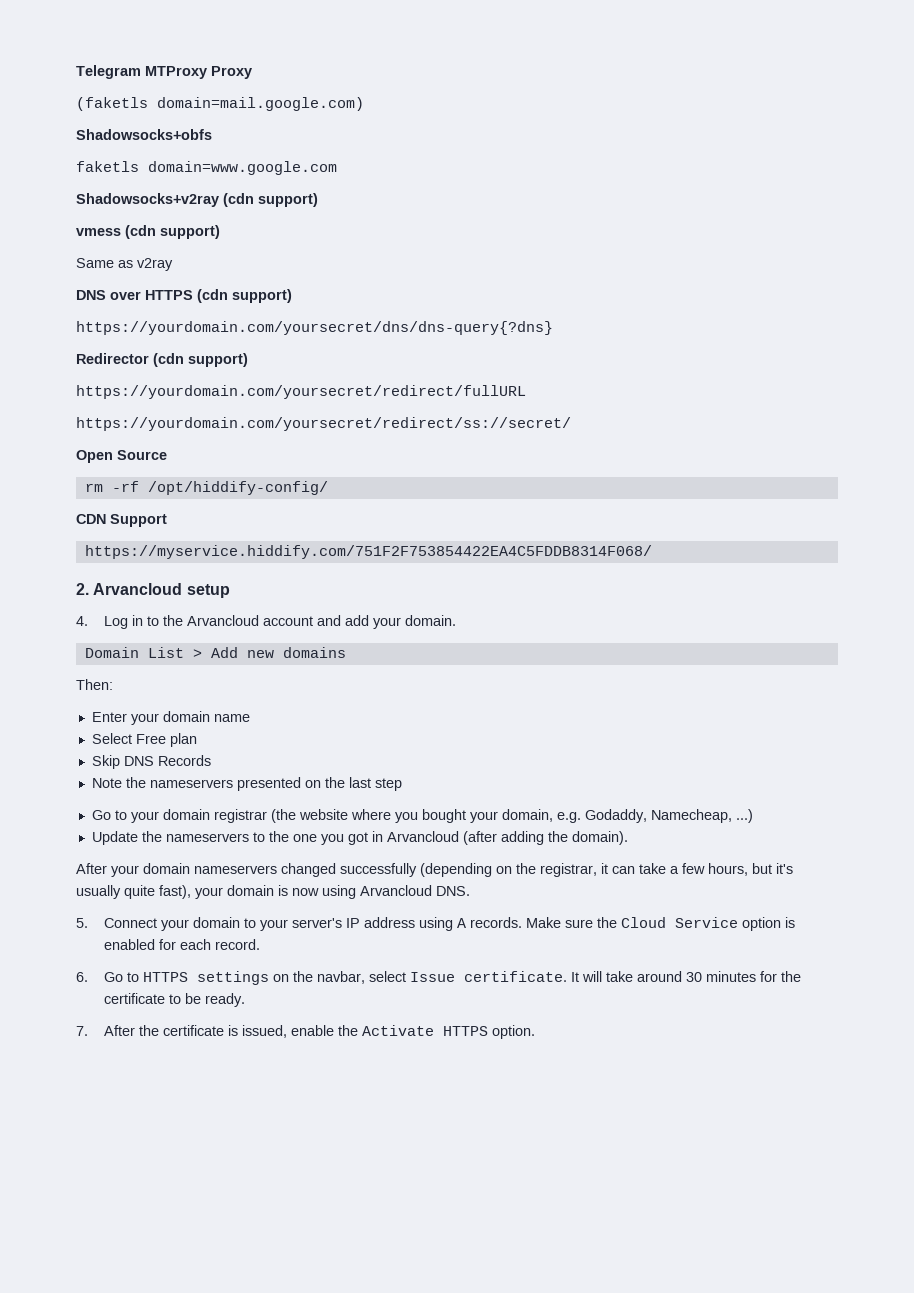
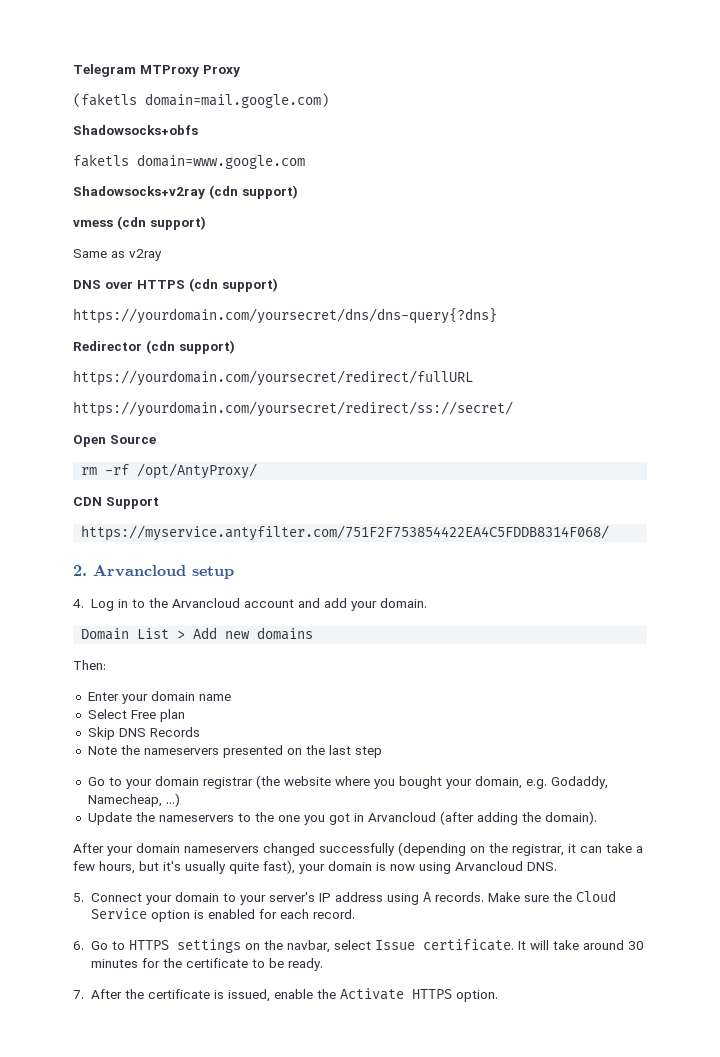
- rm -rf /opt/hiddify-config/
+ rm -rf /opt/AntyProxy/
- https://myservice.hiddify.com/751F2F753854422EA4C5FDDB8314F068/
+ https://myservice.antyfilter.com/751F2F753854422EA4C5FDDB8314F068/

